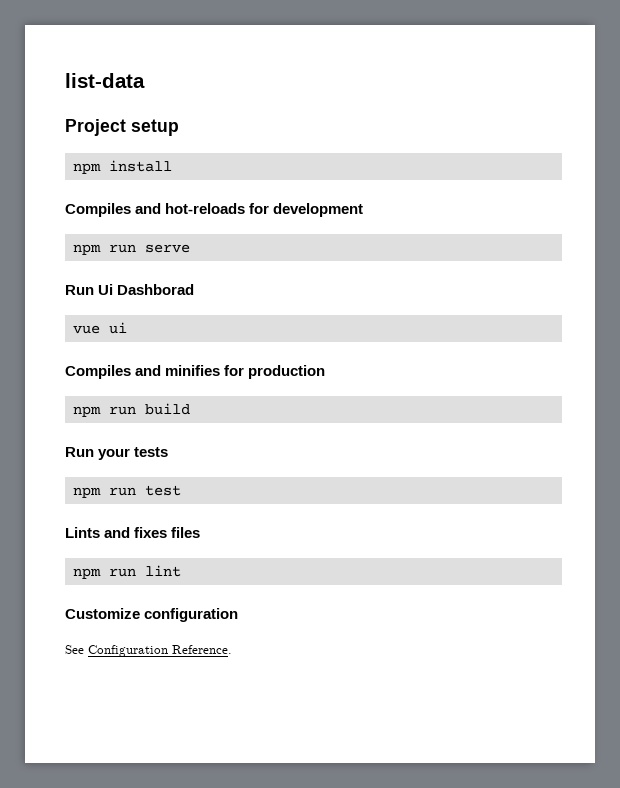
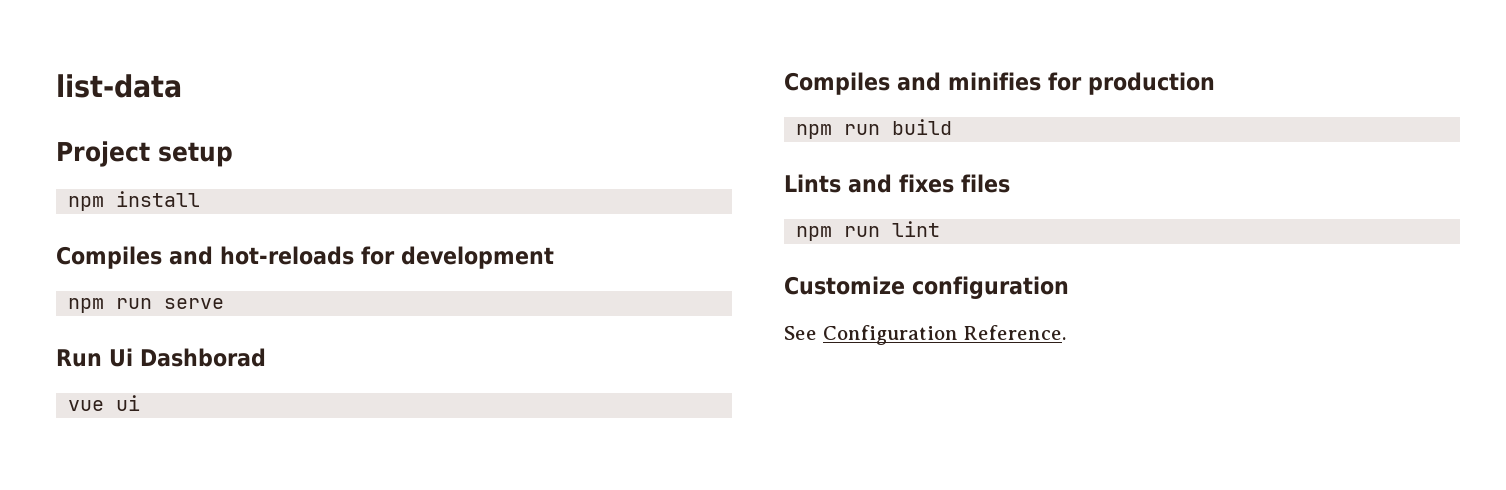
- Run your tests
- npm run test

